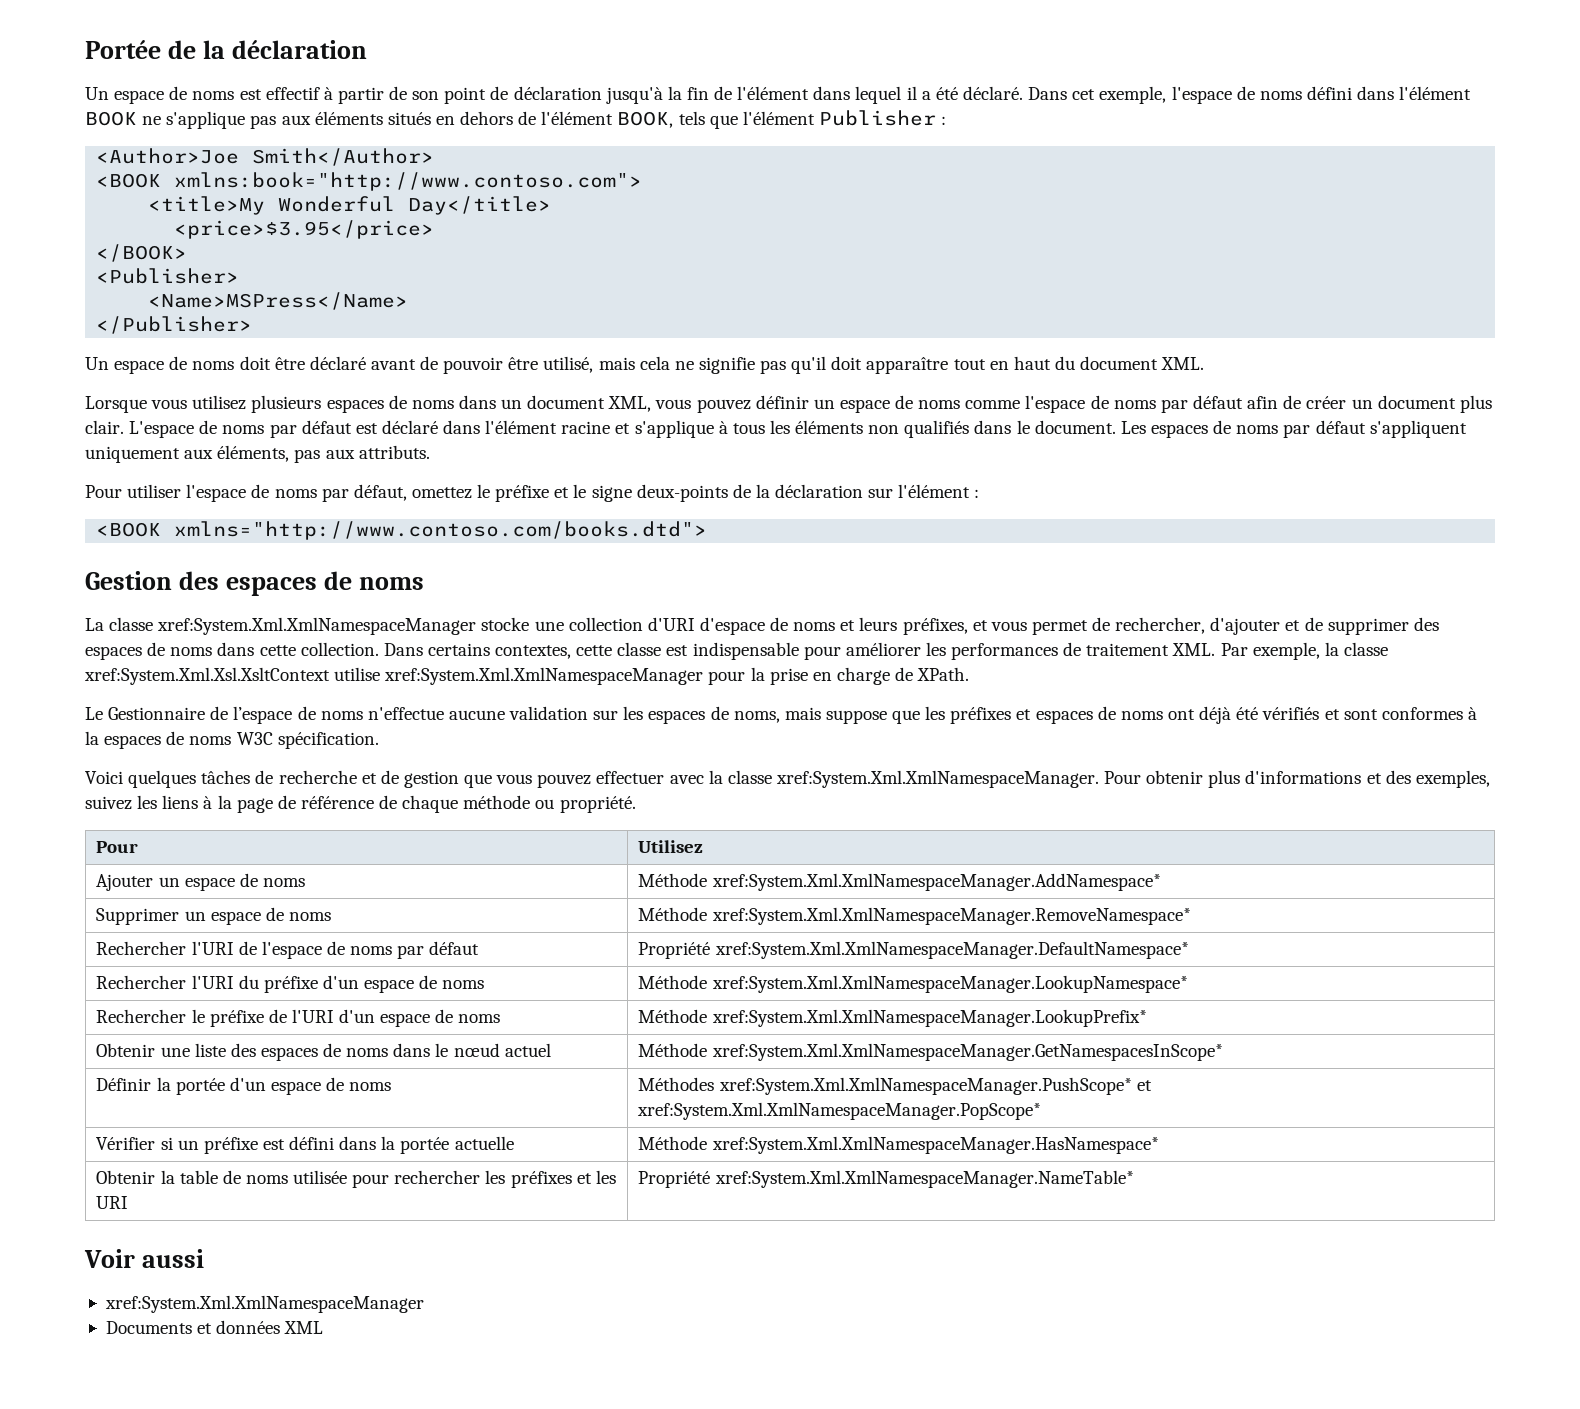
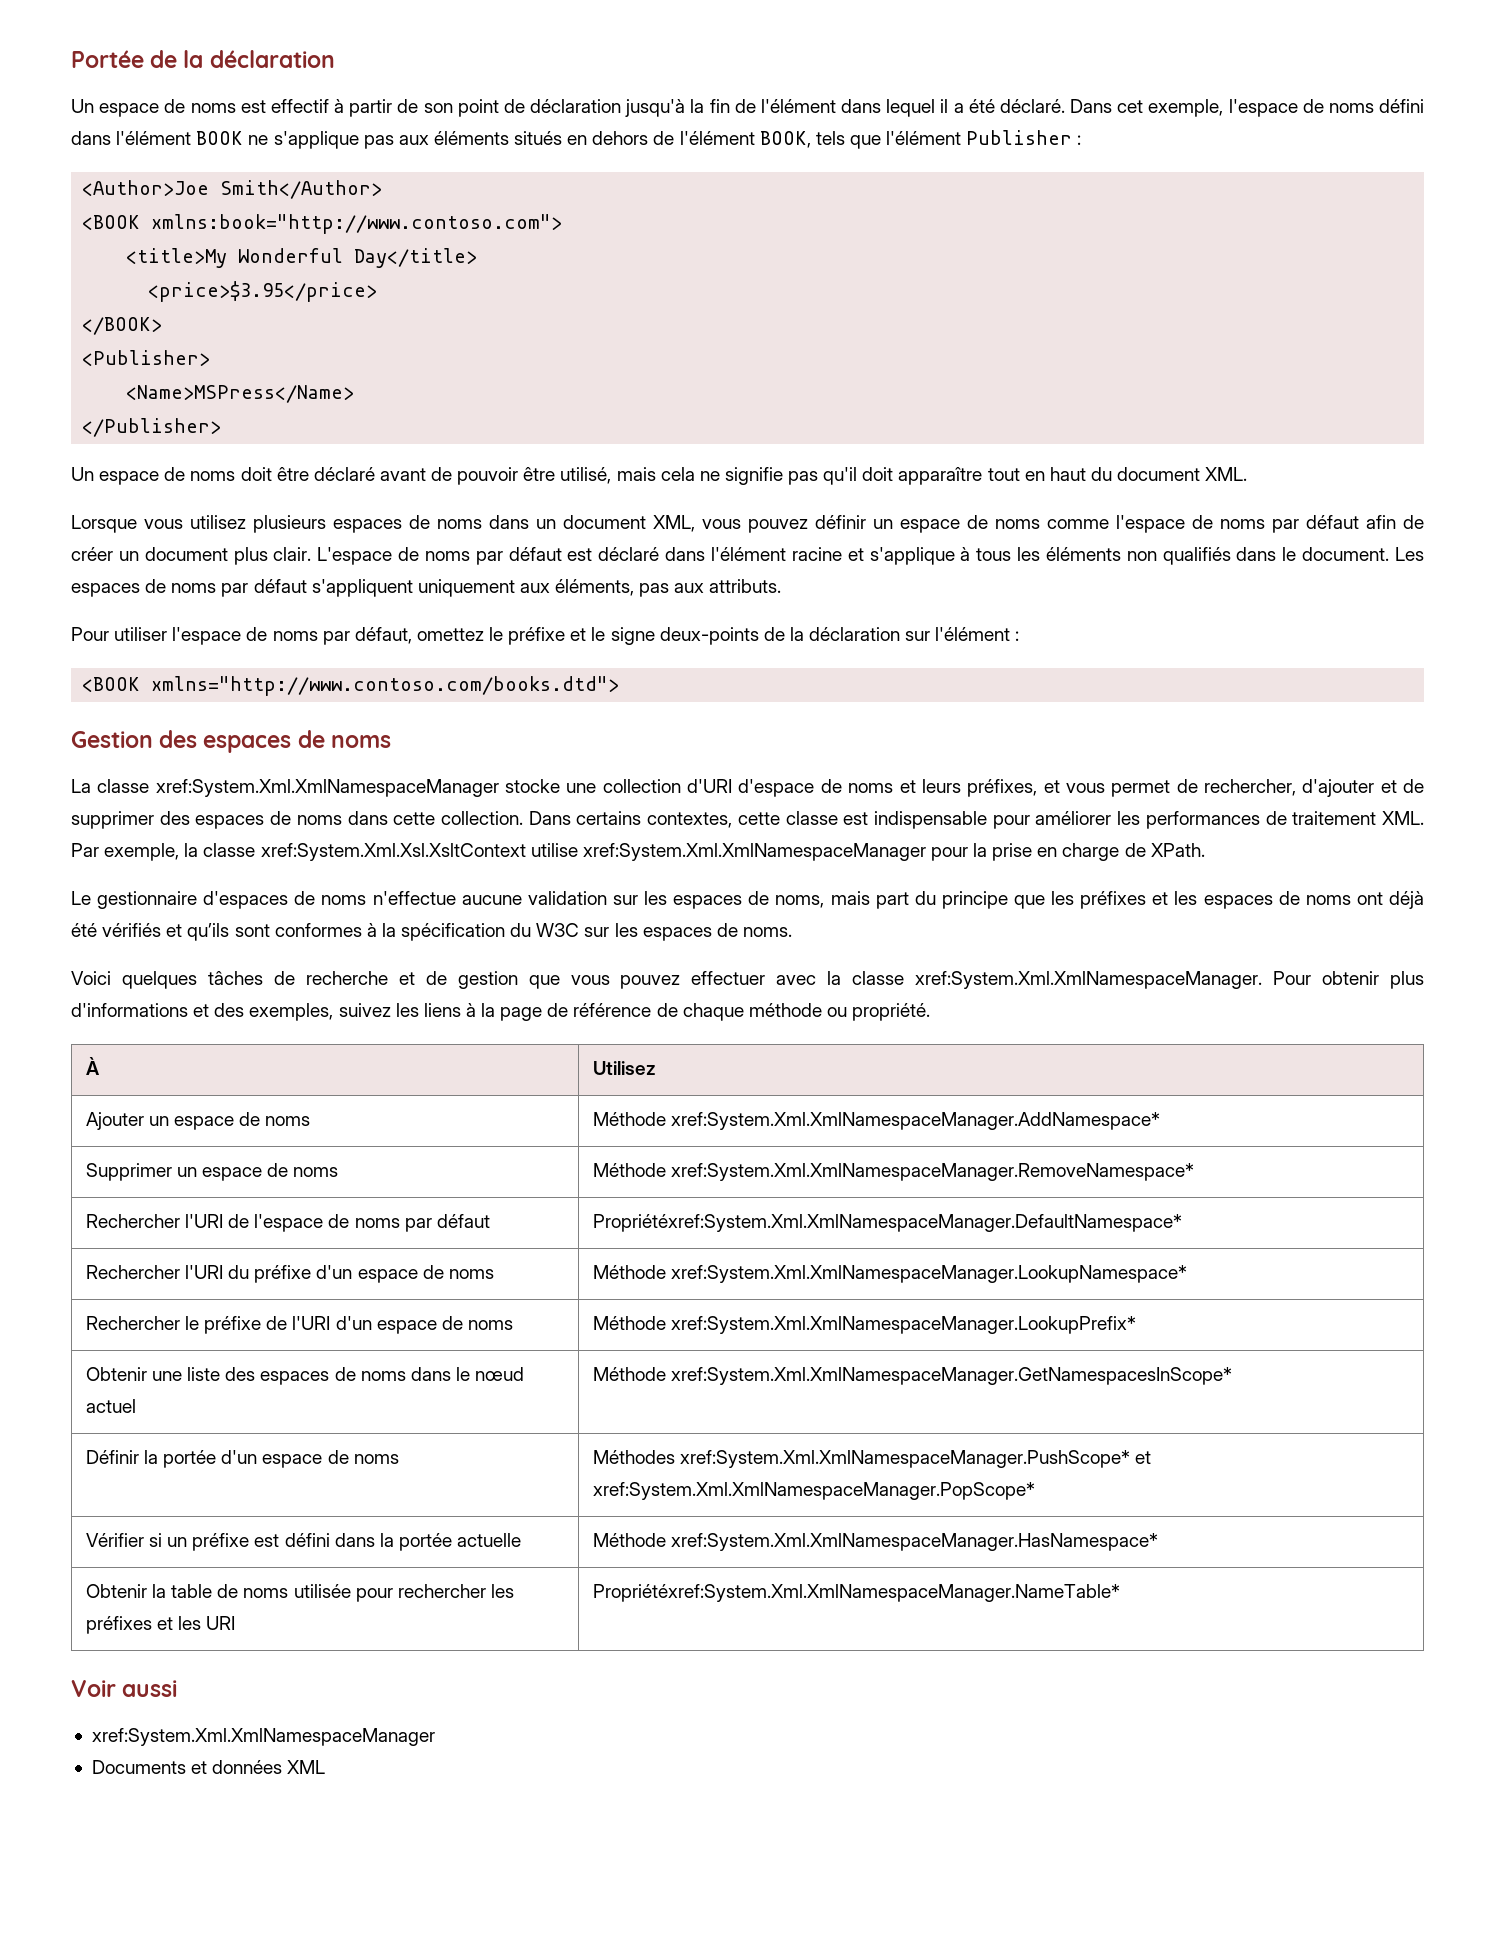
- Le Gestionnaire de l’espace de noms n'effectue aucune validation sur les espaces de noms, mais suppose que les préfixes et espaces de noms ont déjà été vérifiés et sont conformes à la espaces de noms W3C spécification.
+ Le gestionnaire d'espaces de noms n'effectue aucune validation sur les espaces de noms, mais part du principe que les préfixes et les espaces de noms ont déjà été vérifiés et qu’ils sont conformes à la spécification du W3C sur les espaces de noms.
- Pour | Utilisez
+ À | Utilisez
- Rechercher l'URI de l'espace de noms par défaut | Propriété xref:System.Xml.XmlNamespaceManager.DefaultNamespace*
+ Rechercher l'URI de l'espace de noms par défaut | Propriétéxref:System.Xml.XmlNamespaceManager.DefaultNamespace*
- Obtenir la table de noms utilisée pour rechercher les préfixes et les URI | Propriété xref:System.Xml.XmlNamespaceManager.NameTable*
+ Obtenir la table de noms utilisée pour rechercher les préfixes et les URI | Propriétéxref:System.Xml.XmlNamespaceManager.NameTable*

